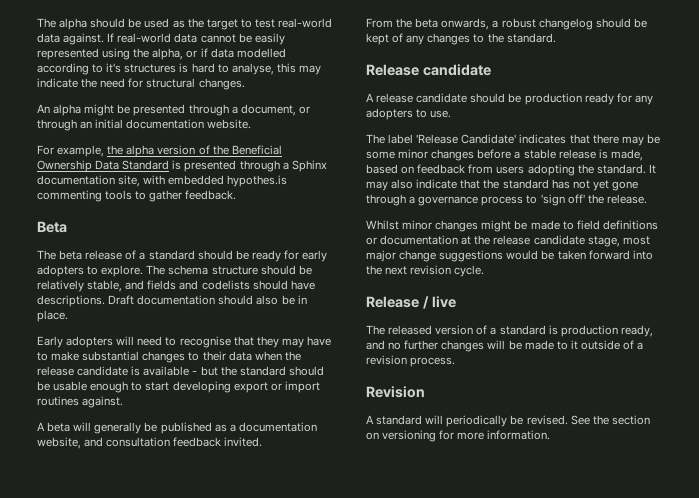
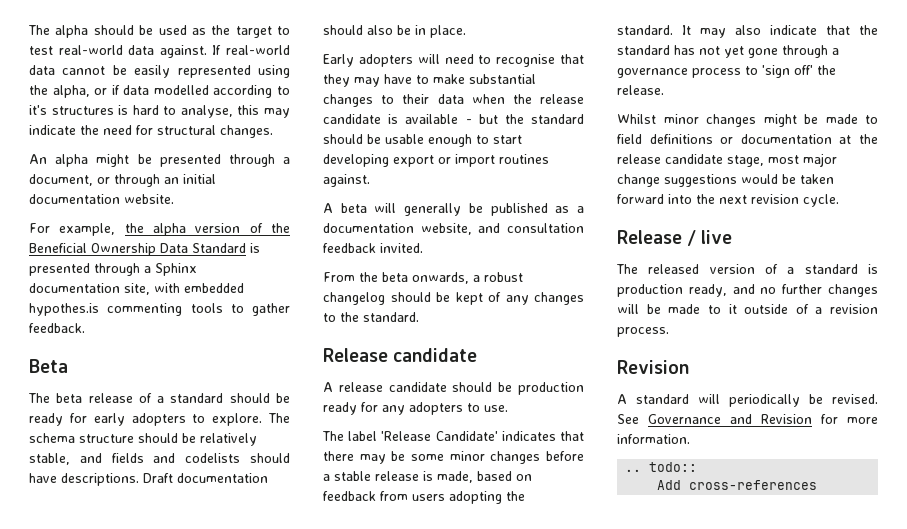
- See the section on versioning for more information.
+ See Governance and Revision for more information.
+ .. todo::
+ Add cross-references

